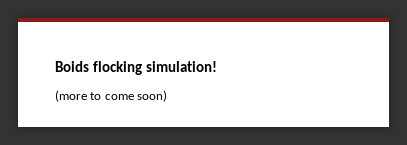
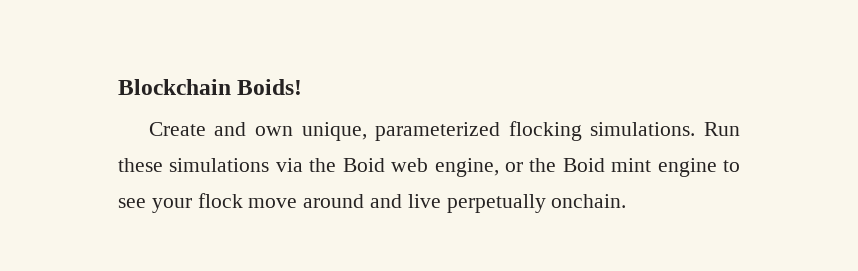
- Boids flocking simulation!
- (more to come soon)
+ Blockchain Boids!
+ Create and own unique, parameterized flocking simulations. Run these simulations via the Boid web engine, or the Boid mint engine to see your flock move around and live perpetually onchain.

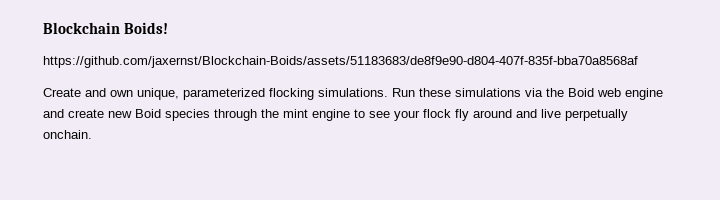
+ https://github.com/jaxernst/Blockchain-Boids/assets/51183683/de8f9e90-d804-407f-835f-bba70a8568af
- Run these simulations via the Boid web engine, or the Boid mint engine to see your flock move around and live perpetually onchain.
+ Run these simulations via the Boid web engine and create new Boid species through the mint engine to see your flock fly around and live perpetually onchain.

